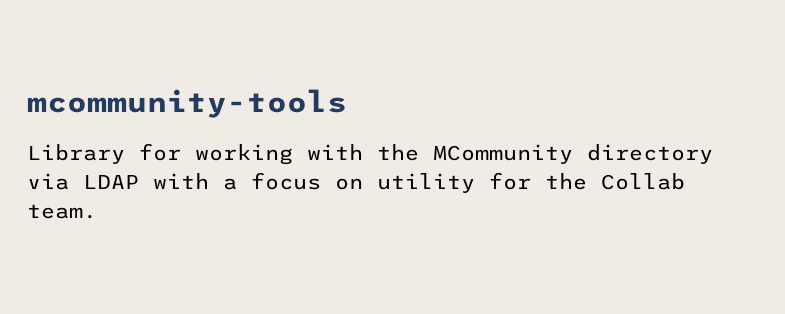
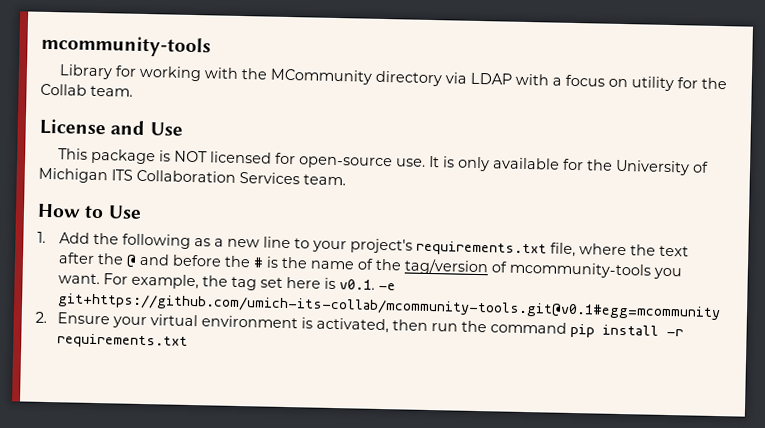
+ License and Use
+ This package is NOT licensed for open-source use. It is only available for the University of Michigan ITS Collaboration Services team.
+ How to Use
+ 1. Add the following as a new line to your project's requirements.txt file, where the text after the @ and before the # is the name of the tag/version of mcommunity-tools you want. For example, the tag set here is v0.1. -e git+https://github.com/umich-its-collab/mcommunity-tools.git@v0.1#egg=mcommunity
+ 2. Ensure your virtual environment is activated, then run the command pip install -r requirements.txt

